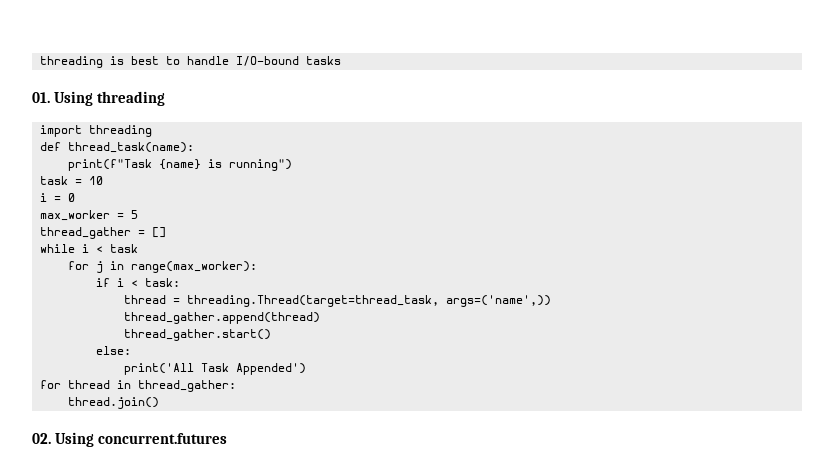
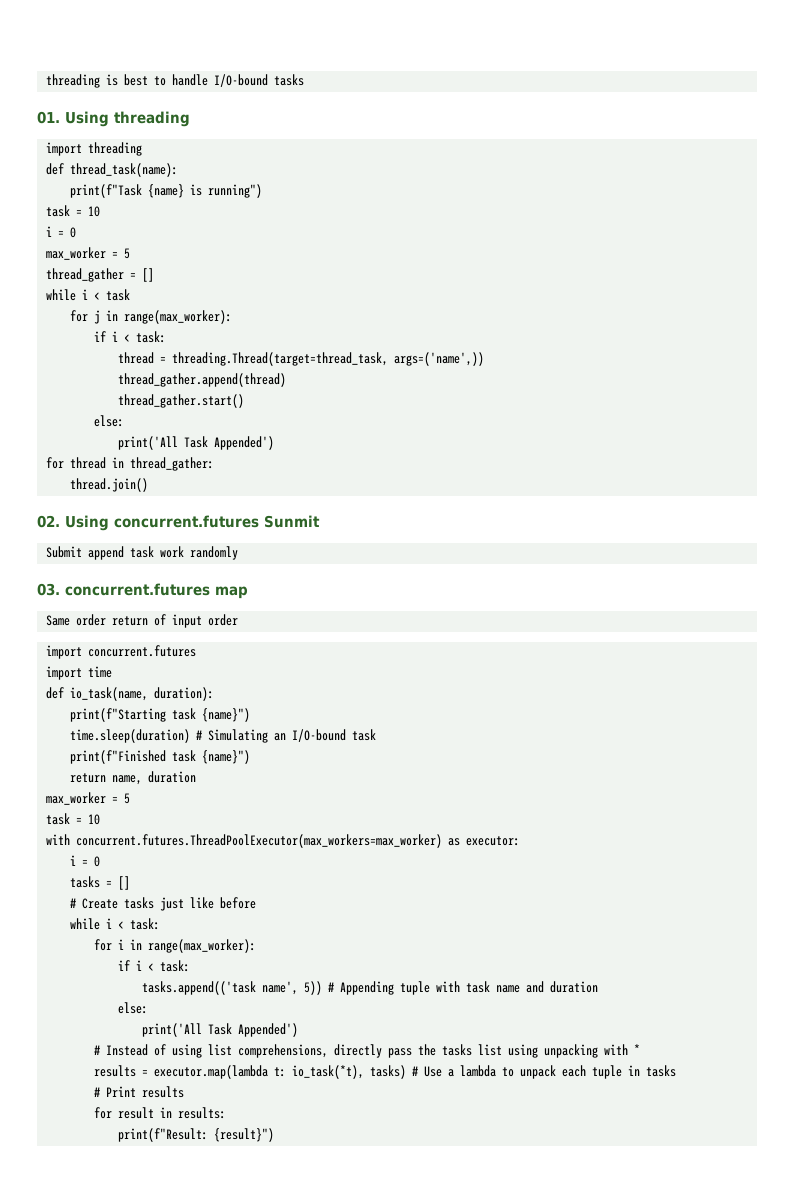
- 02. Using concurrent.futures
+ 02. Using concurrent.futures Sunmit
+ Submit append task work randomly
+ 03. concurrent.futures map
+ Same order return of input order
+ import concurrent.futures
+ import time
+ def io_task(name, duration):
+ print(f"Starting task {name}")
+ time.sleep(duration) # Simulating an I/O-bound task
+ print(f"Finished task {name}")
+ return name, duration
+ max_worker = 5
+ task = 10
+ with concurrent.futures.ThreadPoolExecutor(max_workers=max_worker) as executor:
+ i = 0
+ tasks = []
+ # Create tasks just like before
+ while i < task:
+ for i in range(max_worker):
+ if i < task:
+ tasks.append(('task name', 5)) # Appending tuple with task name and duration
+ else:
+ print('All Task Appended')
+ # Instead of using list comprehensions, directly pass the tasks list using unpacking with *
+ results = executor.map(lambda t: io_task(*t), tasks) # Use a lambda to unpack each tuple in tasks
+ # Print results
+ for result in results:
+ print(f"Result: {result}")

